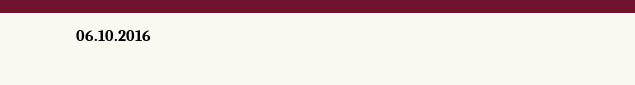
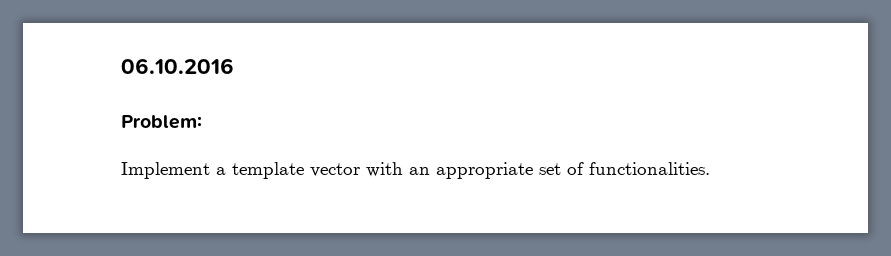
+ Problem:
+ Implement a template vector with an appropriate set of functionalities.

